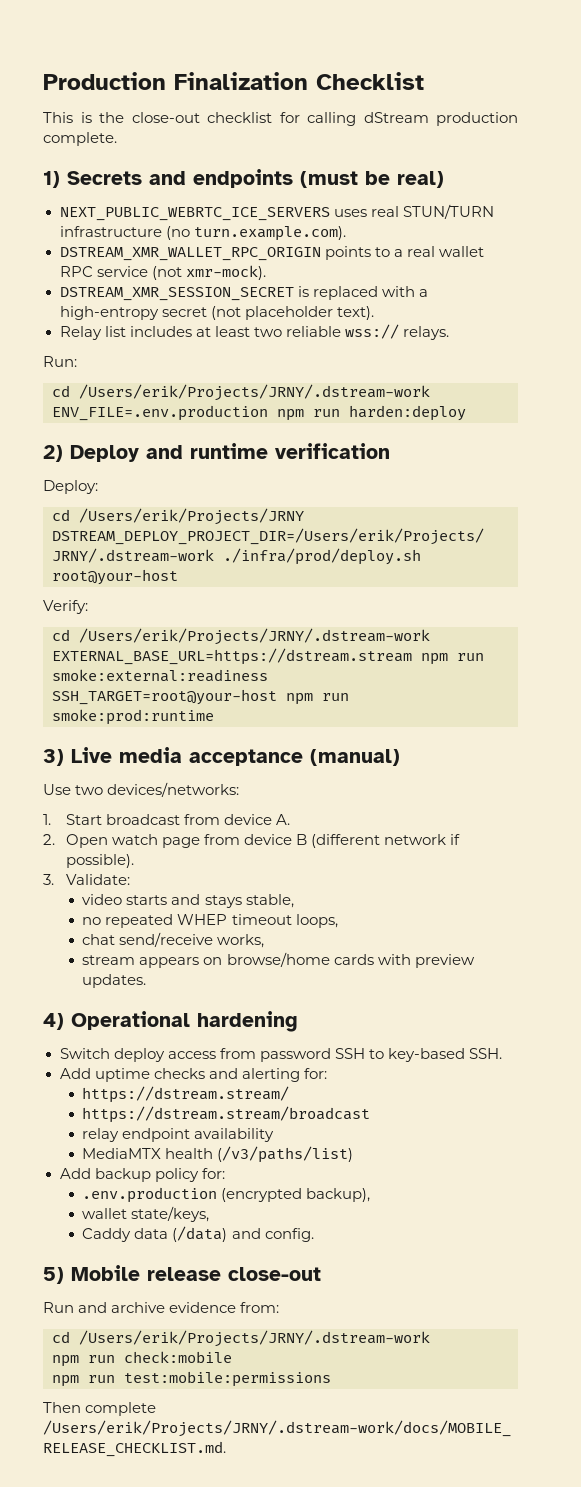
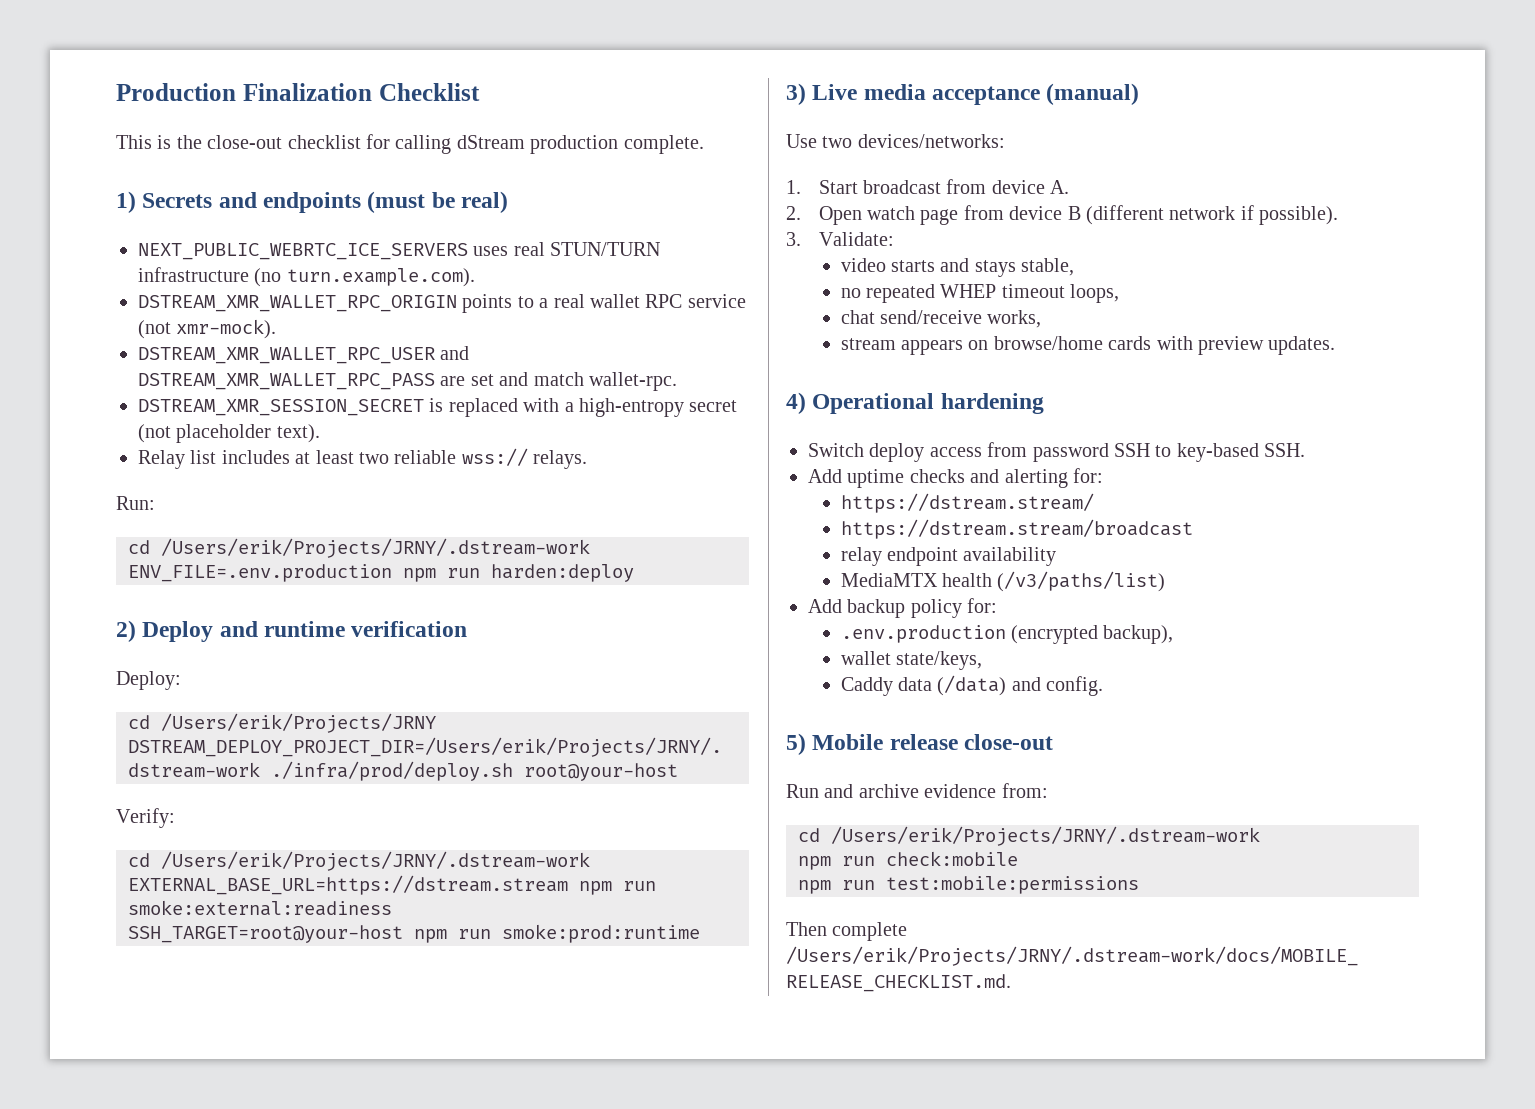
+ DSTREAM_XMR_WALLET_RPC_USER and DSTREAM_XMR_WALLET_RPC_PASS are set and match wallet-rpc.

